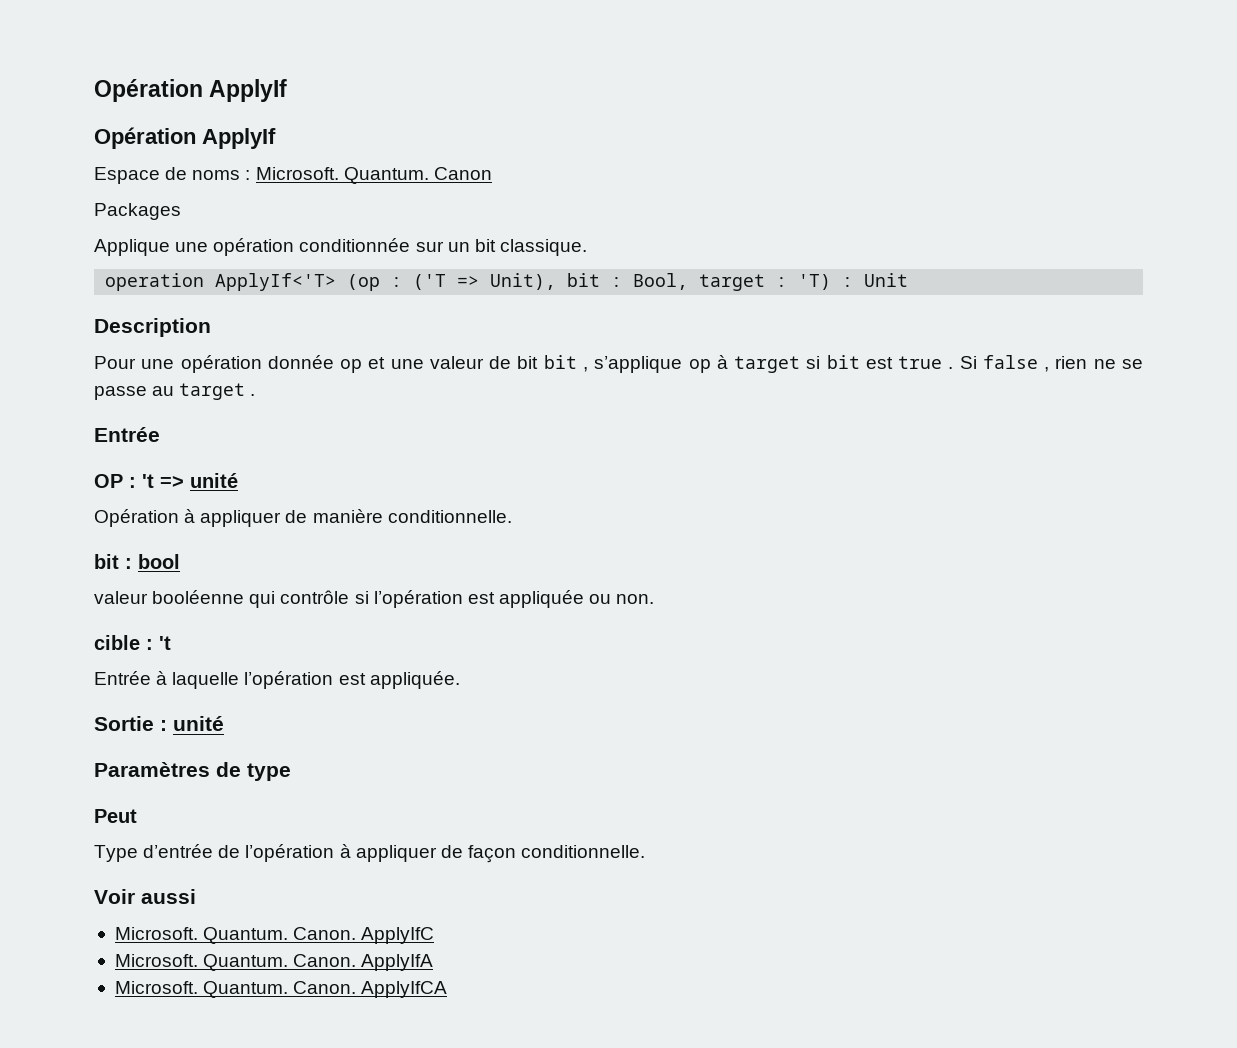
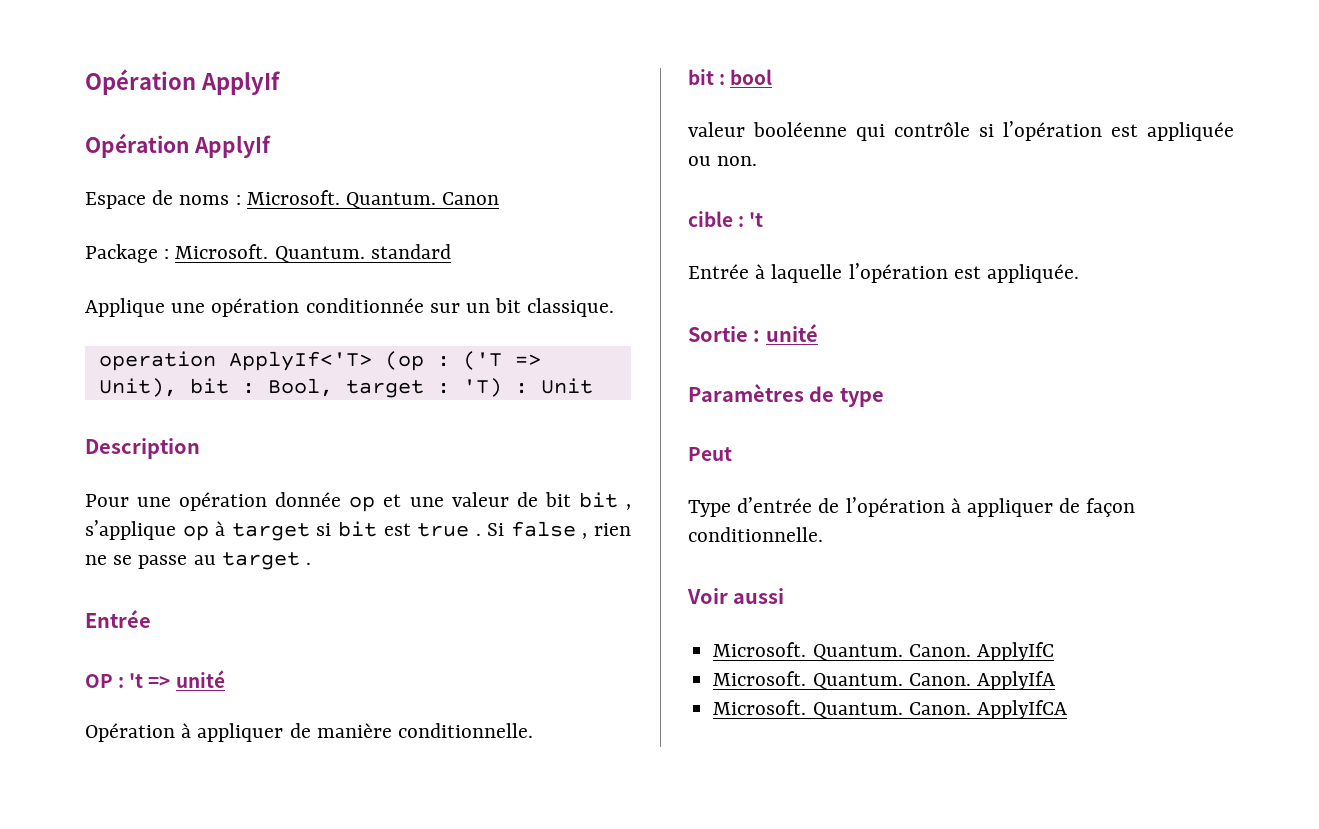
- Packages
+ Package : Microsoft. Quantum. standard

